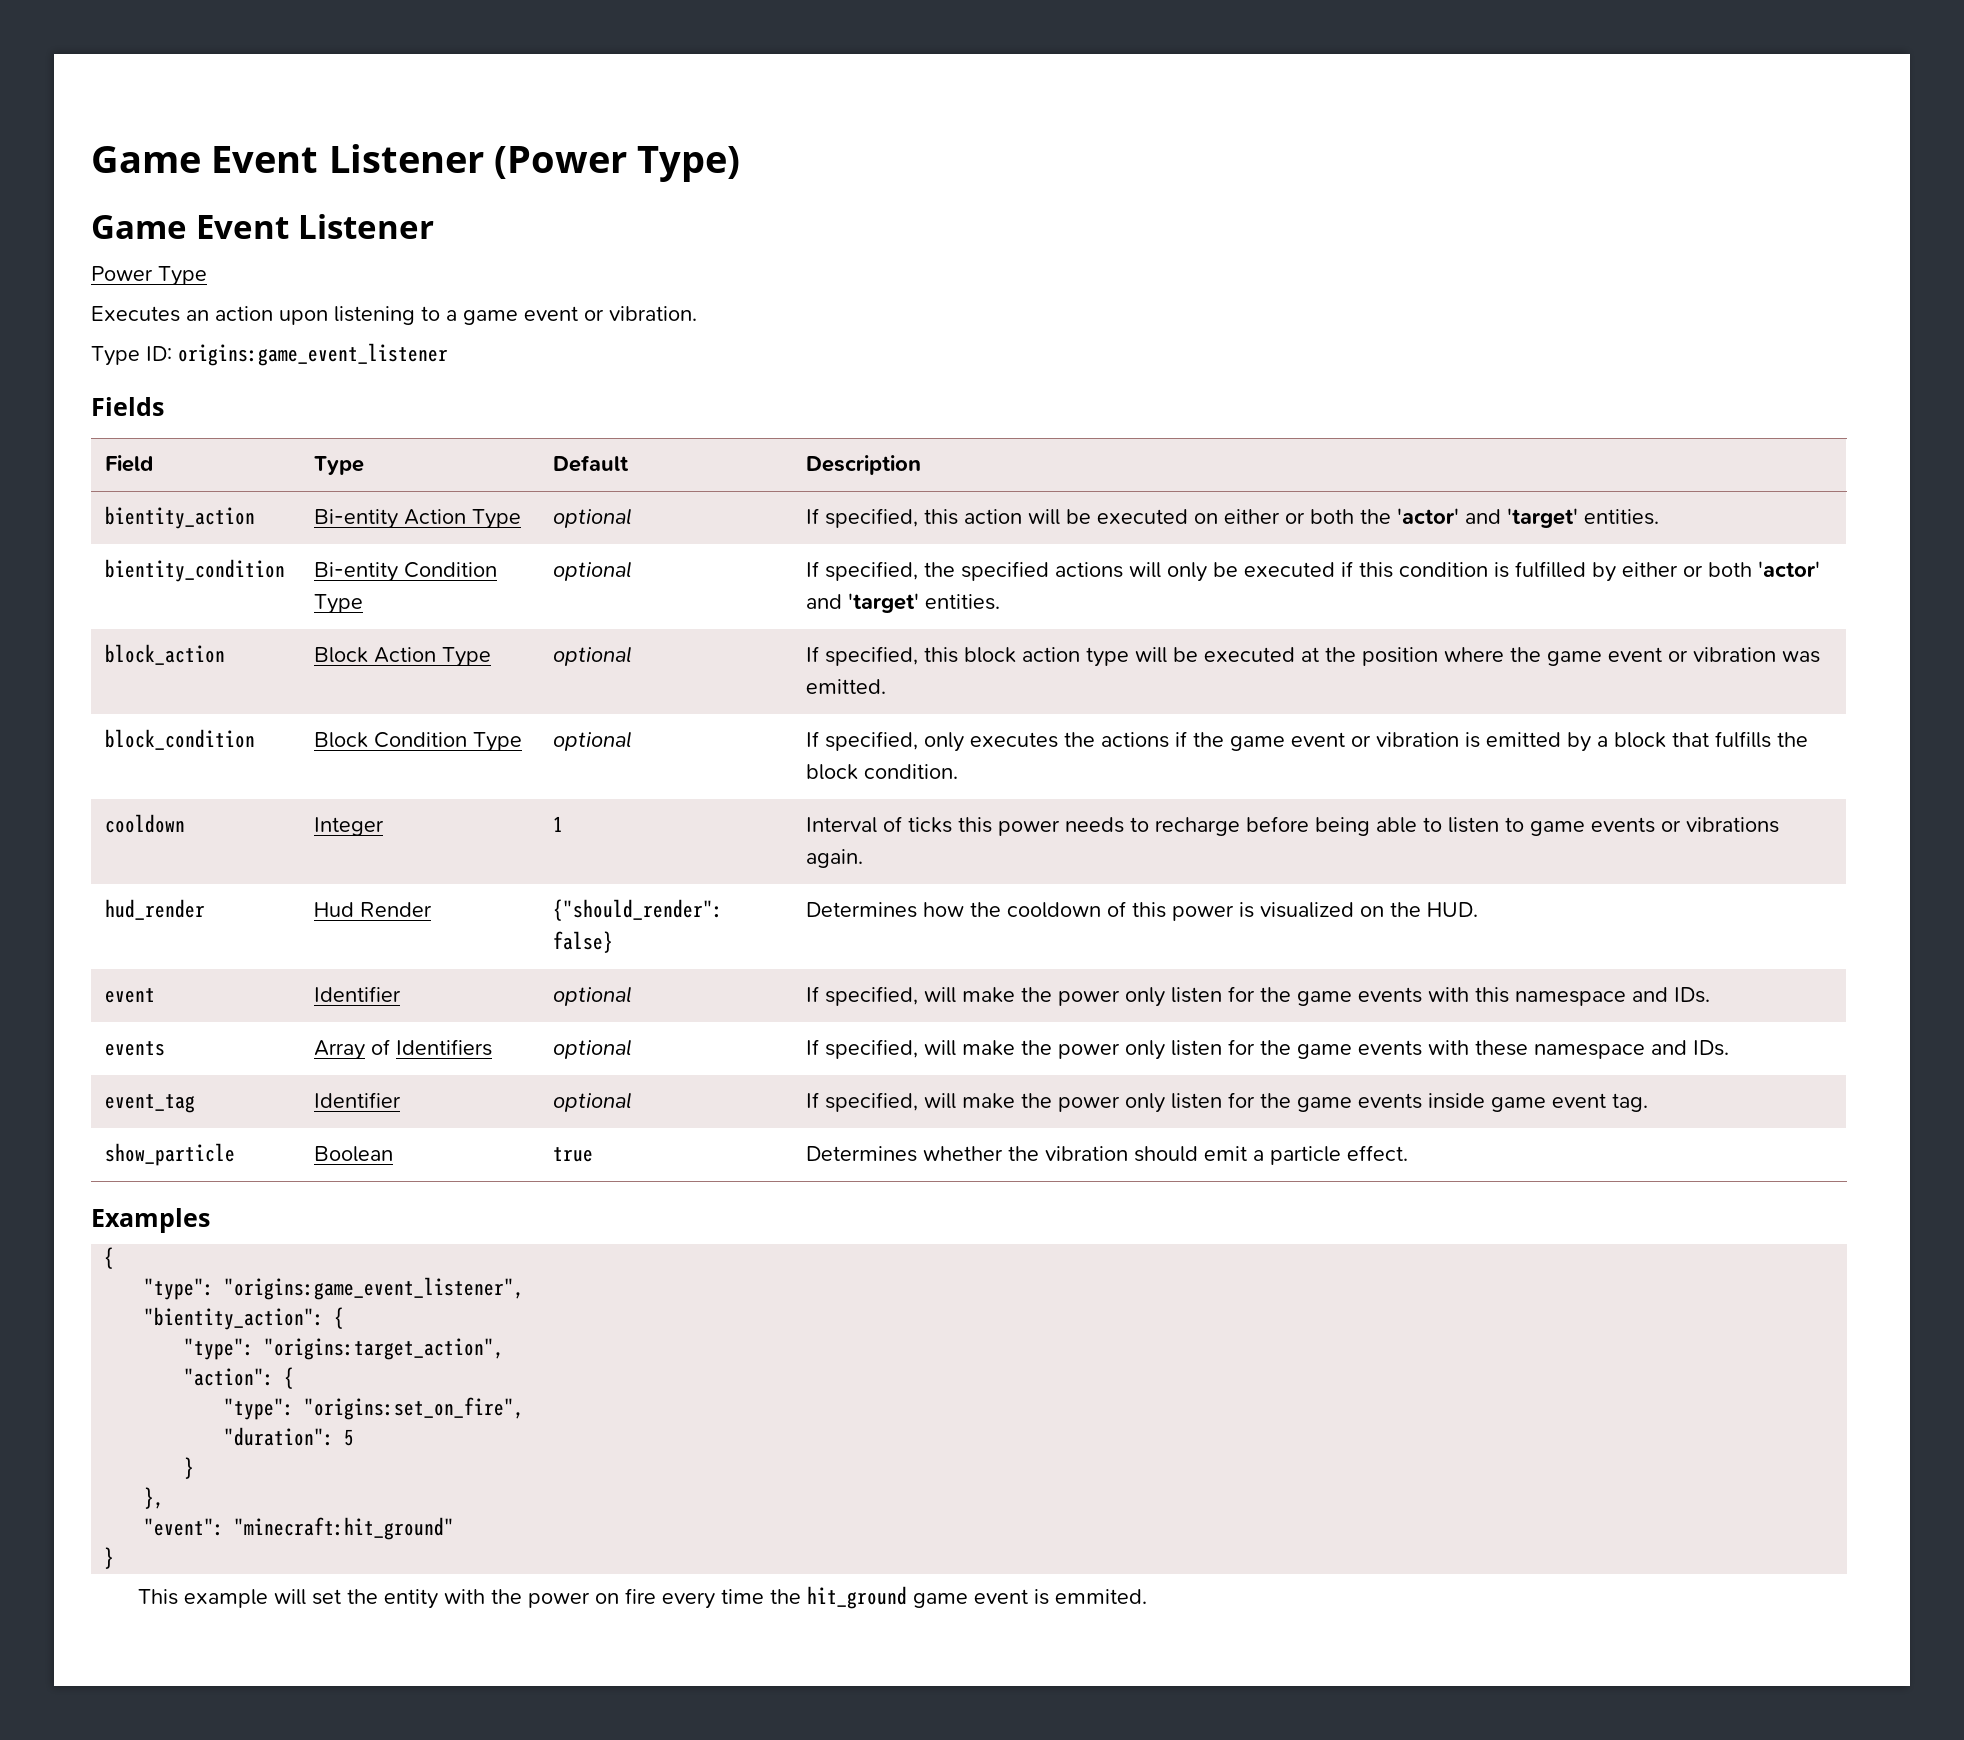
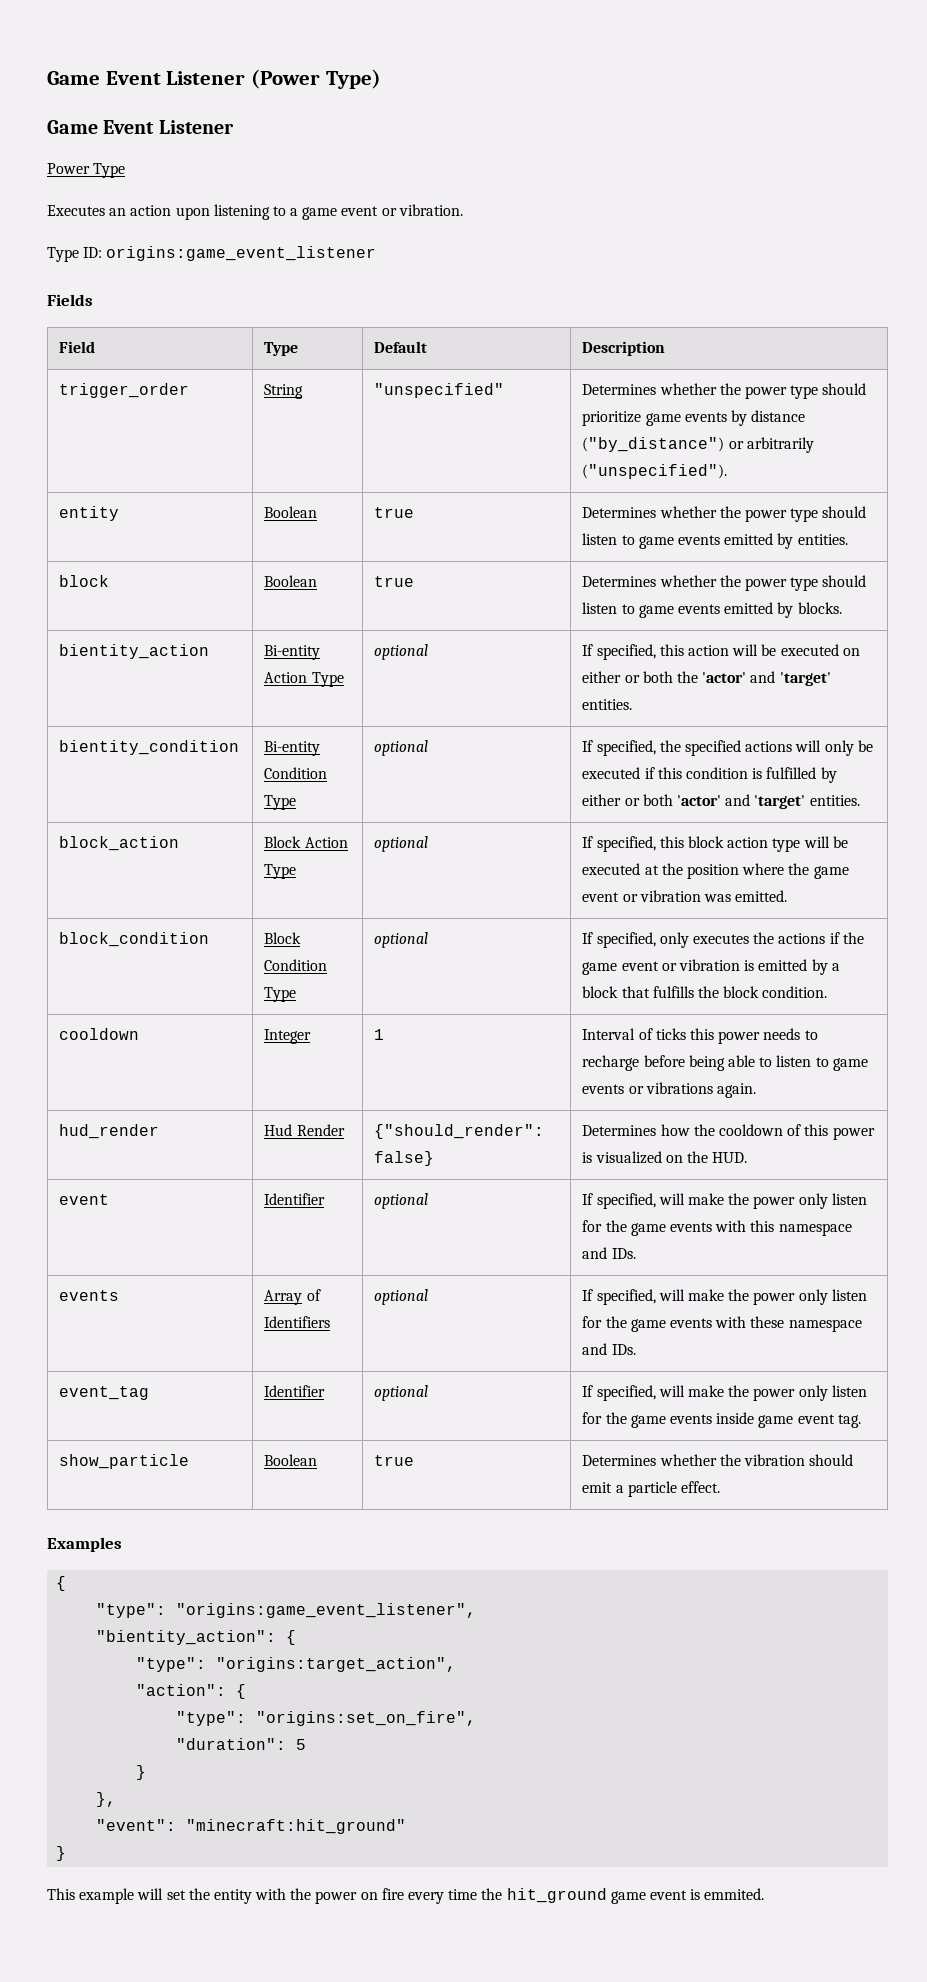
+ trigger_order | String | "unspecified" | Determines whether the power type should prioritize game events by distance ("by_distance") or arbitrarily ("unspecified").
+ entity | Boolean | true | Determines whether the power type should listen to game events emitted by entities.
+ block | Boolean | true | Determines whether the power type should listen to game events emitted by blocks.

